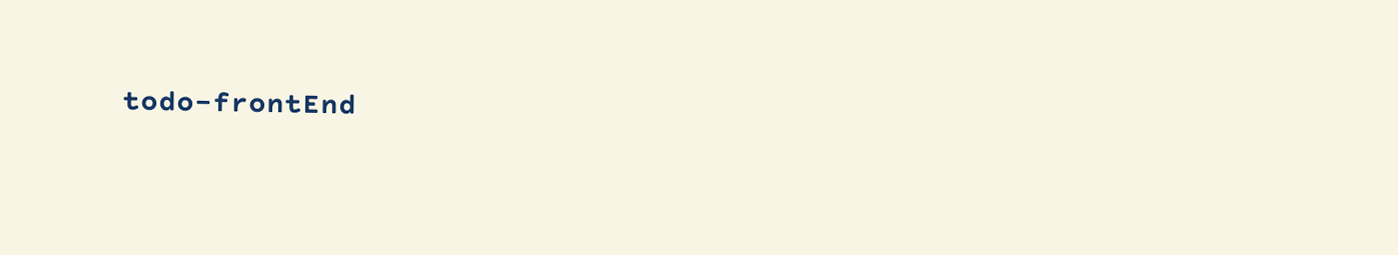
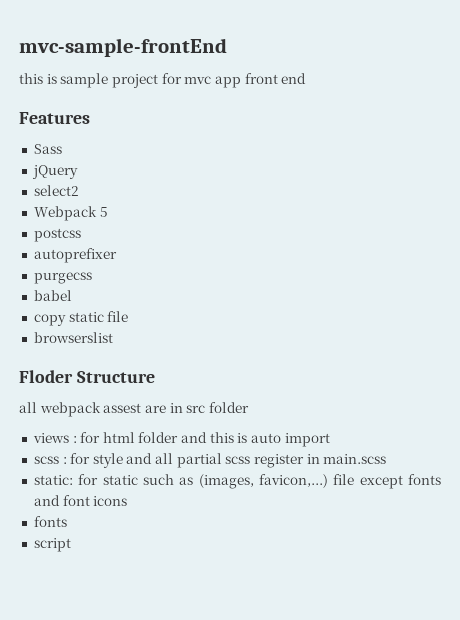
- todo-frontEnd
+ mvc-sample-frontEnd
+ this is sample project for mvc app front end
+ Features
+ Sass
+ jQuery
+ select2
+ Webpack 5
+ postcss
+ autoprefixer
+ purgecss
+ babel
+ copy static file
+ browserslist
+ Floder Structure
+ all webpack assest are in src folder
+ views : for html folder and this is auto import
+ scss : for style and all partial scss register in main.scss
+ static: for static such as (images, favicon,...) file except fonts and font icons
+ fonts
+ script

